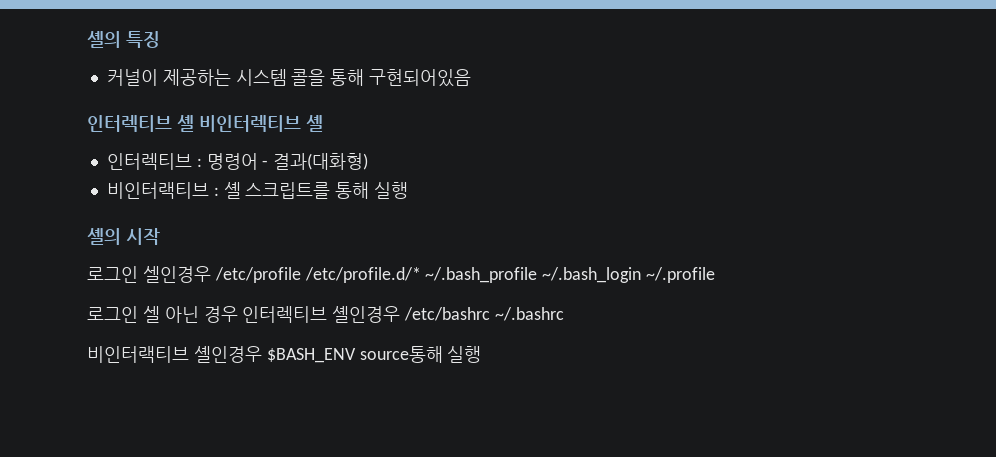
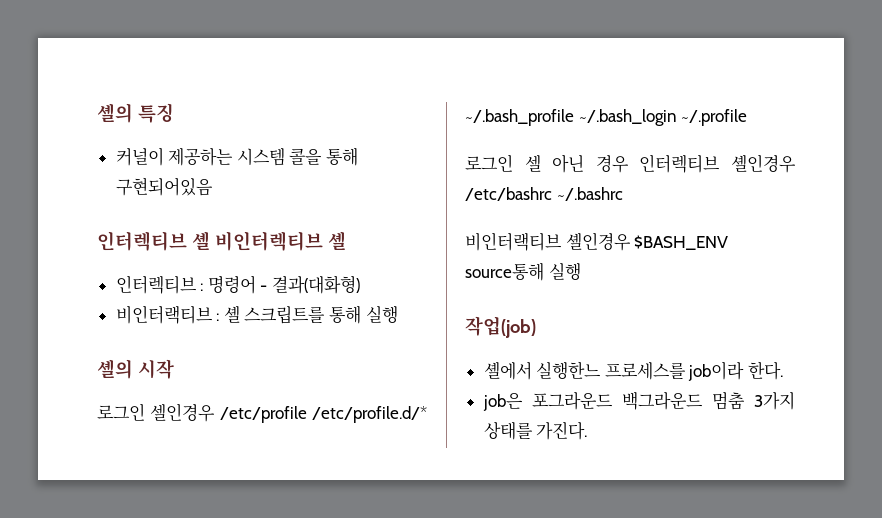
+ 작업(job)
+ 셸에서 실행한느 프로세스를 job이라 한다.
+ job은 포그라운드 백그라운드 멈춤 3가지 상태를 가진다.

